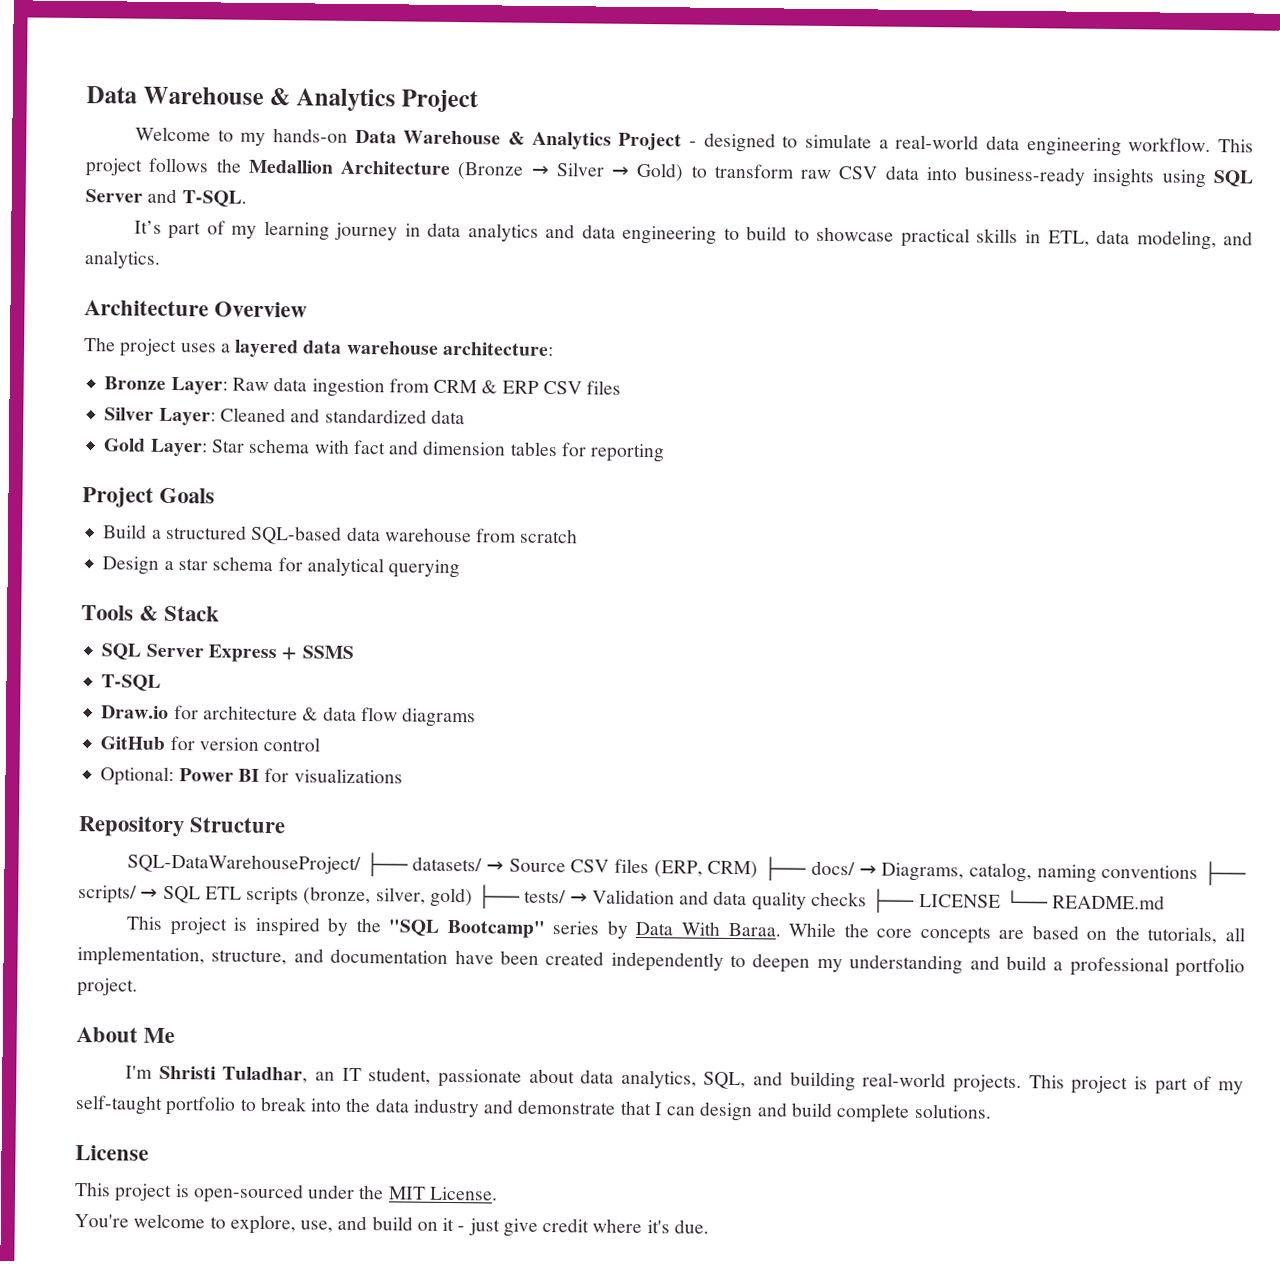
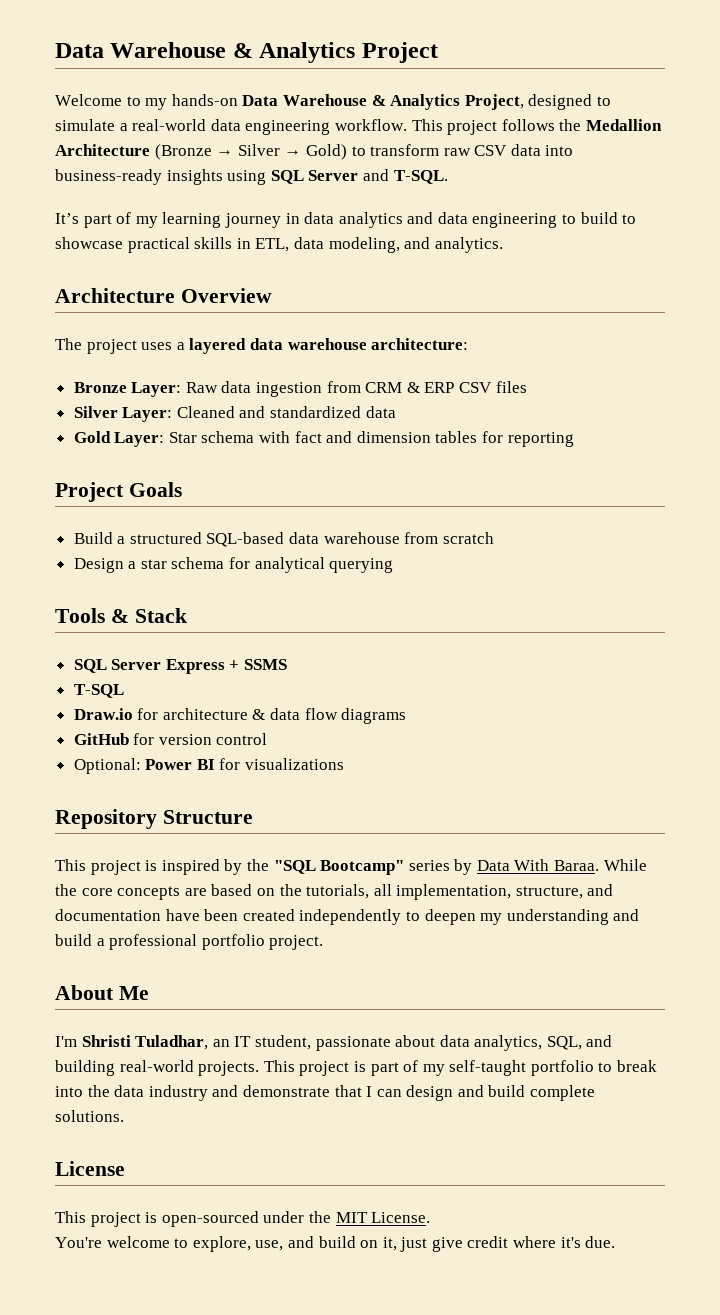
- Welcome to my hands-on Data Warehouse & Analytics Project - designed to simulate a real-world data engineering workflow.
+ Welcome to my hands-on Data Warehouse & Analytics Project, designed to simulate a real-world data engineering workflow.
- SQL-DataWarehouseProject/ ├── datasets/ → Source CSV files (ERP, CRM) ├── docs/ → Diagrams, catalog, naming conventions ├── scripts/ → SQL ETL scripts (bronze, silver, gold) ├── tests/ → Validation and data quality checks ├── LICENSE └── README.md
- You're welcome to explore, use, and build on it - just give credit where it's due.
+ You're welcome to explore, use, and build on it, just give credit where it's due.

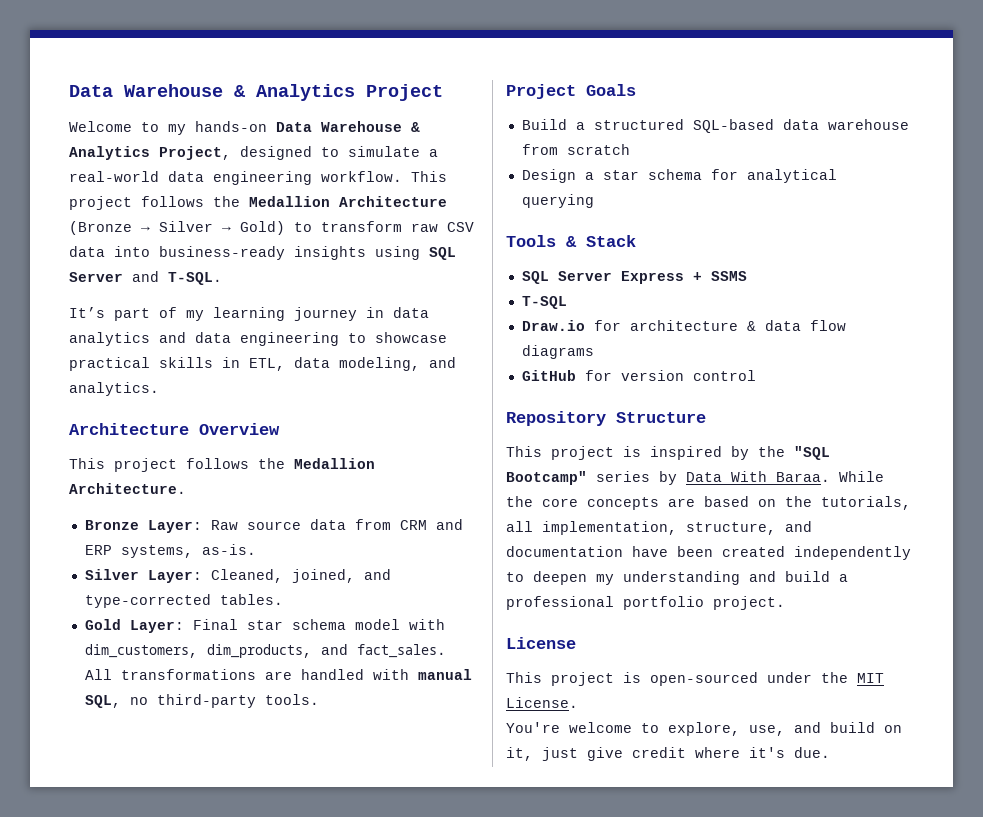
- It’s part of my learning journey in data analytics and data engineering to build to showcase practical skills in ETL, data modeling, and analytics.
+ It’s part of my learning journey in data analytics and data engineering to showcase practical skills in ETL, data modeling, and analytics.
- The project uses a layered data warehouse architecture:
- Bronze Layer: Raw data ingestion from CRM & ERP CSV files
- Silver Layer: Cleaned and standardized data
- Gold Layer: Star schema with fact and dimension tables for reporting
+ This project follows the Medallion Architecture.
+ Bronze Layer: Raw source data from CRM and ERP systems, as-is.
+ Silver Layer: Cleaned, joined, and type-corrected tables.
+ Gold Layer: Final star schema model with dim_customers, dim_products, and fact_sales. All transformations are handled with manual SQL, no third-party tools.
- Optional: Power BI for visualizations
- About Me
- I'm Shristi Tuladhar, an IT student, passionate about data analytics, SQL, and building real-world projects. This project is part of my self-taught portfolio to break into the data industry and demonstrate that I can design and build complete solutions.

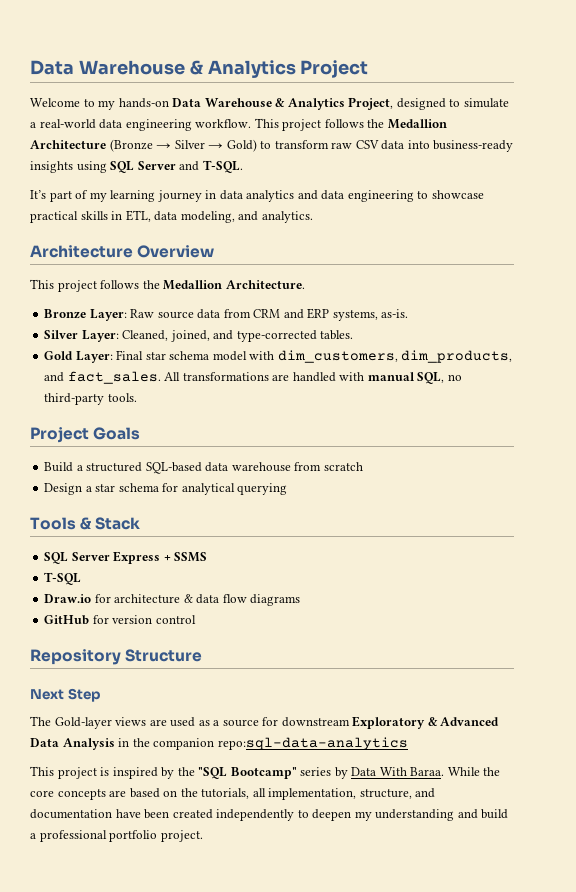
+ Next Step
+ The Gold-layer views are used as a source for downstream Exploratory & Advanced Data Analysis in the companion repo:sql-data-analytics
- License
- This project is open-sourced under the MIT License.
- You're welcome to explore, use, and build on it, just give credit where it's due.

